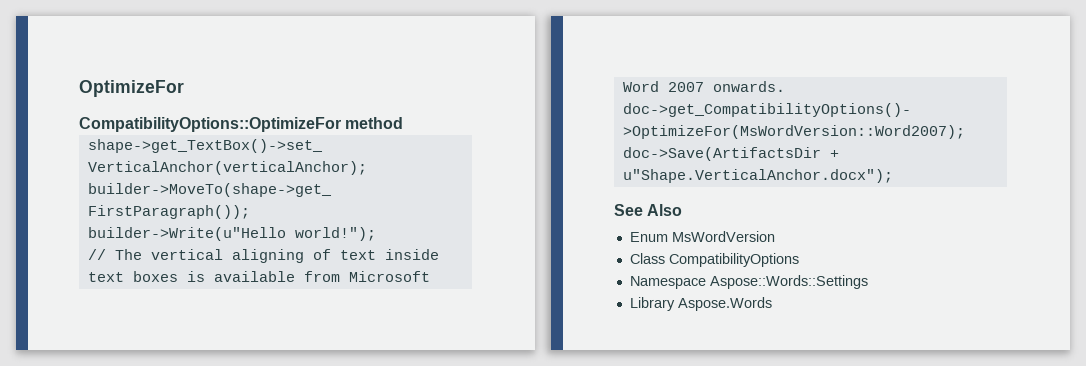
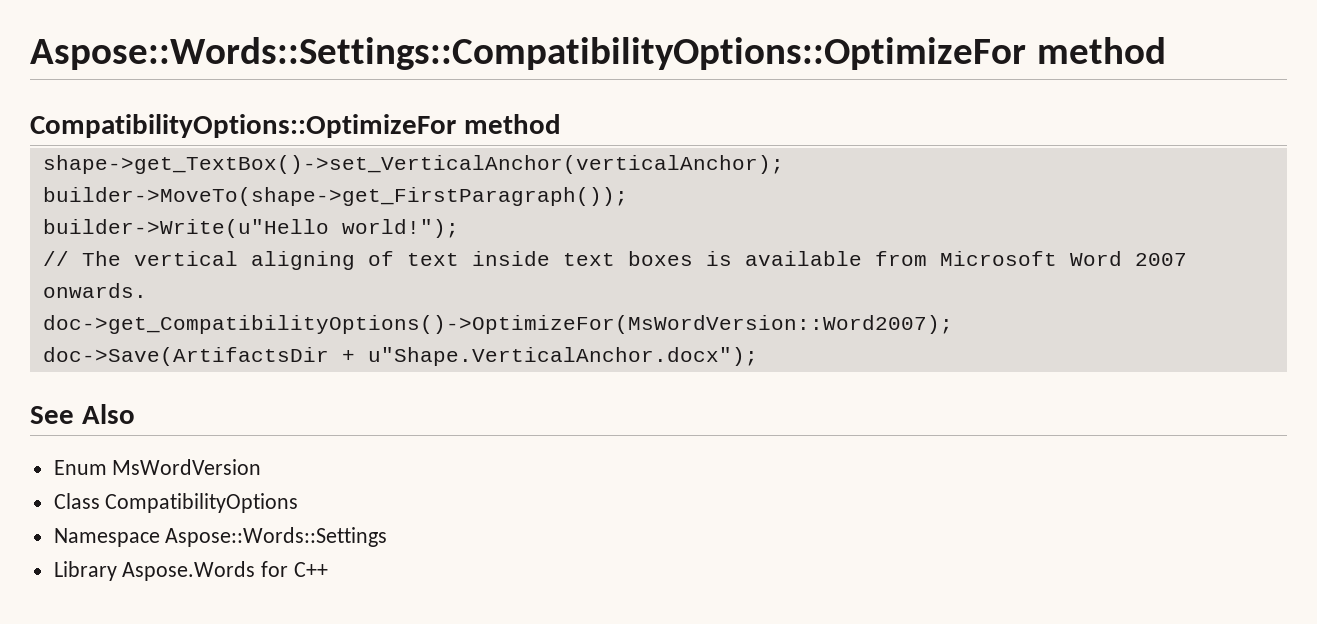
- OptimizeFor
+ Aspose::Words::Settings::CompatibilityOptions::OptimizeFor method
- Library Aspose.Words
+ Library Aspose.Words for C++

